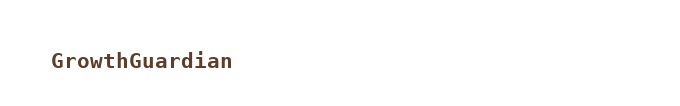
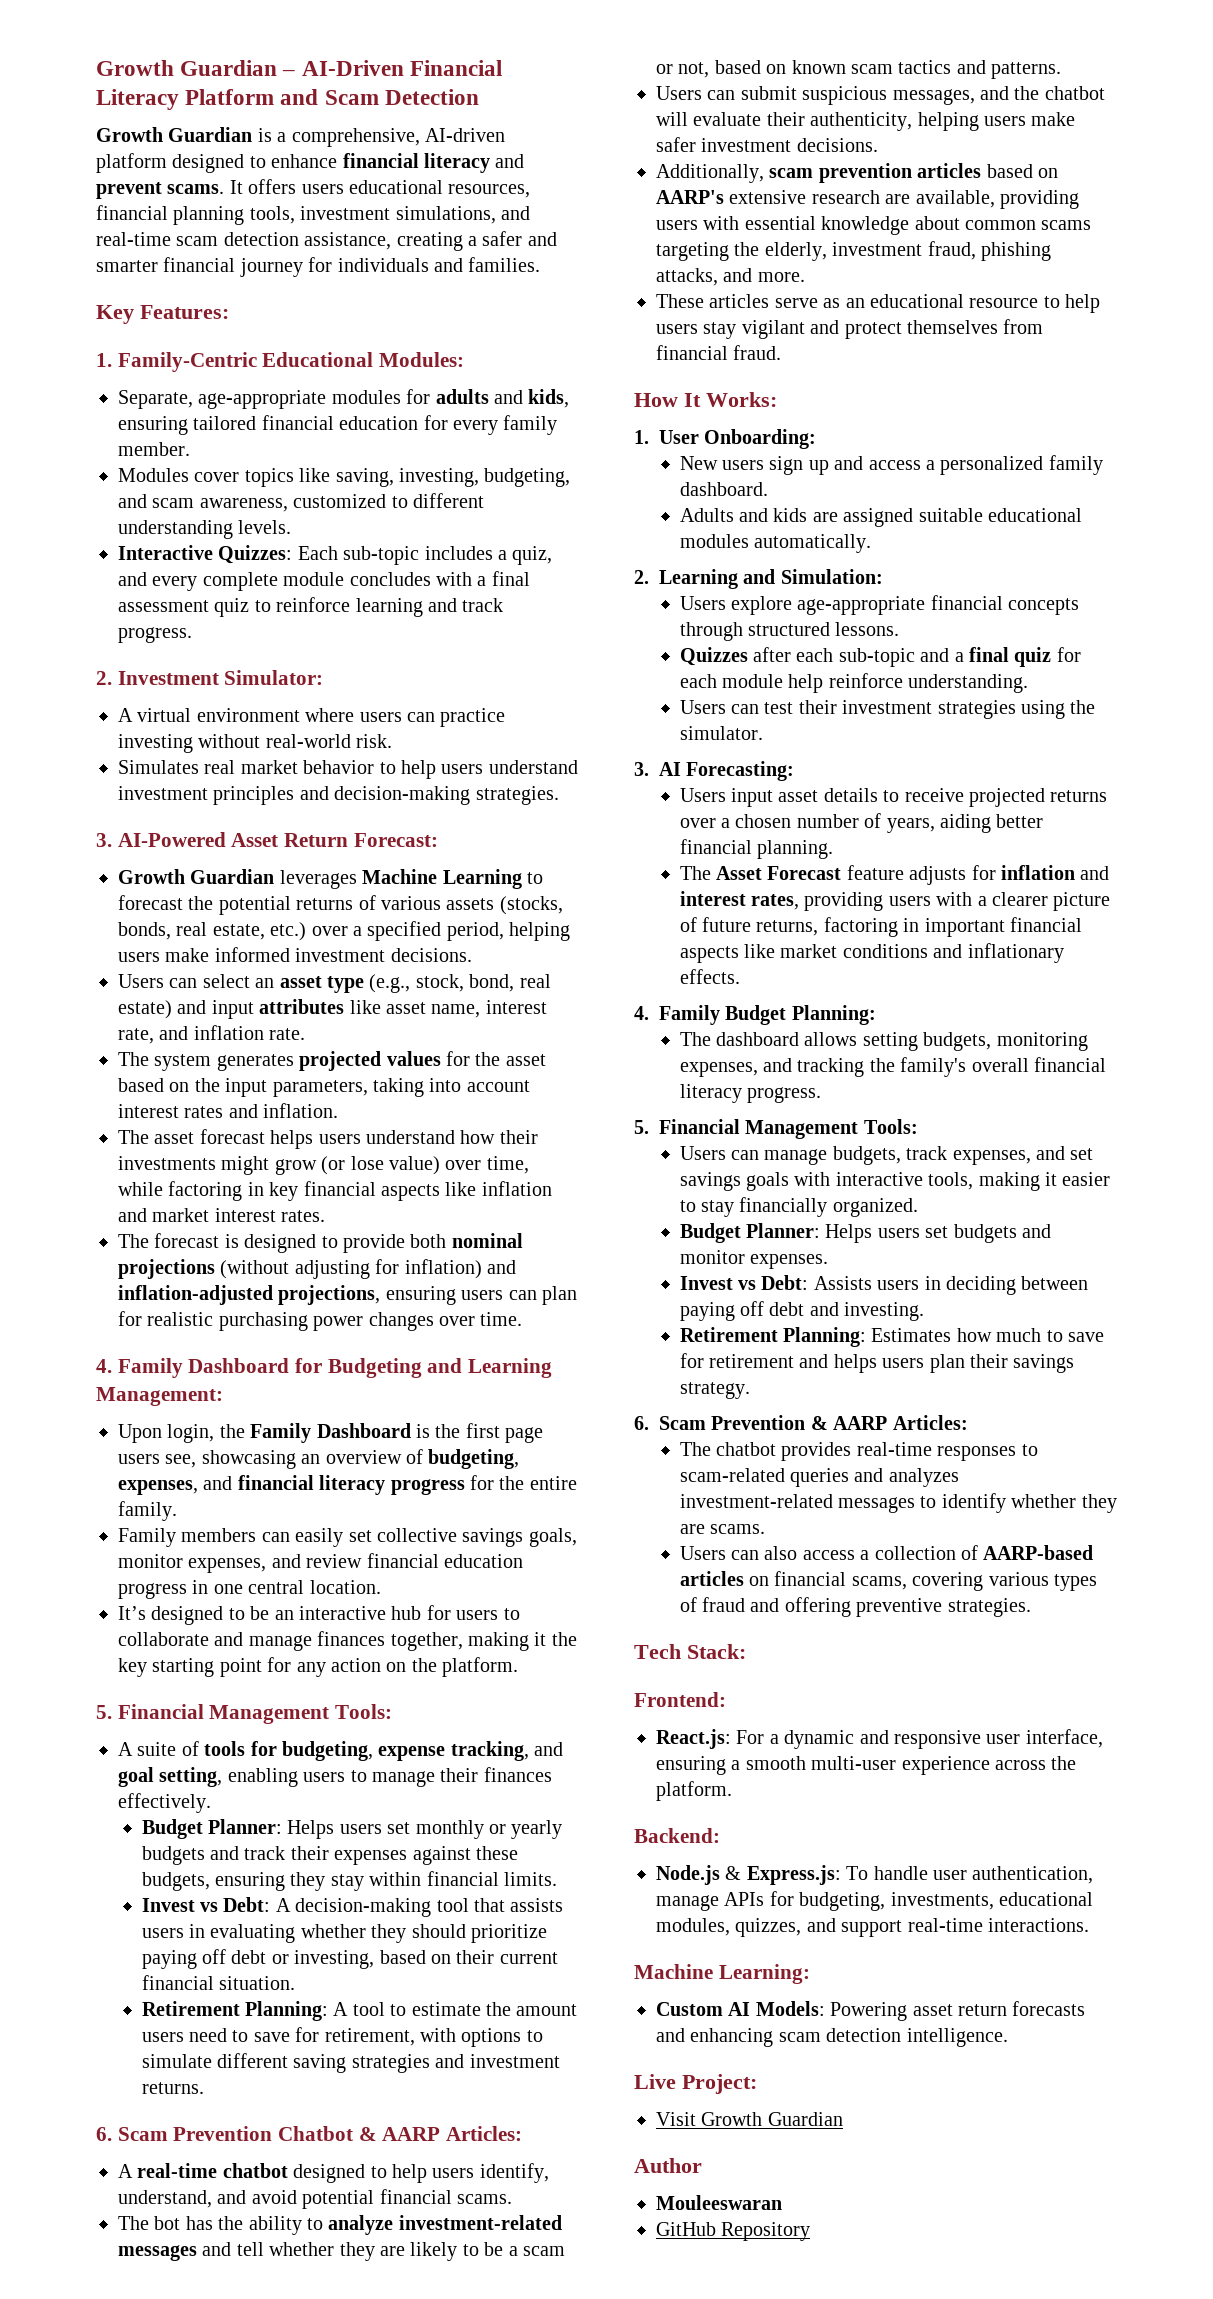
- GrowthGuardian
+ Growth Guardian – AI-Driven Financial Literacy Platform and Scam Detection
+ Growth Guardian is a comprehensive, AI-driven platform designed to enhance financial literacy and prevent scams. It offers users educational resources, financial planning tools, investment simulations, and real-time scam detection assistance, creating a safer and smarter financial journey for individuals and families.
+ Key Features:
+ 1. Family-Centric Educational Modules:
+ Separate, age-appropriate modules for adults and kids, ensuring tailored financial education for every family member.
+ Modules cover topics like saving, investing, budgeting, and scam awareness, customized to different understanding levels.
+ Interactive Quizzes: Each sub-topic includes a quiz, and every complete module concludes with a final assessment quiz to reinforce learning and track progress.
+ 2. Investment Simulator:
+ A virtual environment where users can practice investing without real-world risk.
+ Simulates real market behavior to help users understand investment principles and decision-making strategies.
+ 3. AI-Powered Asset Return Forecast:
+ Growth Guardian leverages Machine Learning to forecast the potential returns of various assets (stocks, bonds, real estate, etc.) over a specified period, helping users make informed investment decisions.
+ Users can select an asset type (e.g., stock, bond, real estate) and input attributes like asset name, interest rate, and inflation rate.
+ The system generates projected values for the asset based on the input parameters, taking into account interest rates and inflation.
+ The asset forecast helps users understand how their investments might grow (or lose value) over time, while factoring in key financial aspects like inflation and market interest rates.
+ The forecast is designed to provide both nominal projections (without adjusting for inflation) and inflation-adjusted projections, ensuring users can plan for realistic purchasing power changes over time.
+ 4. Family Dashboard for Budgeting and Learning Management:
+ Upon login, the Family Dashboard is the first page users see, showcasing an overview of budgeting, expenses, and financial literacy progress for the entire family.
+ Family members can easily set collective savings goals, monitor expenses, and review financial education progress in one central location.
+ It’s designed to be an interactive hub for users to collaborate and manage finances together, making it the key starting point for any action on the platform.
+ 5. Financial Management Tools:
+ A suite of tools for budgeting, expense tracking, and goal setting, enabling users to manage their finances effectively.
+ Budget Planner: Helps users set monthly or yearly budgets and track their expenses against these budgets, ensuring they stay within financial limits.
+ Invest vs Debt: A decision-making tool that assists users in evaluating whether they should prioritize paying off debt or investing, based on their current financial situation.
+ Retirement Planning: A tool to estimate the amount users need to save for retirement, with options to simulate different saving strategies and investment returns.
+ 6. Scam Prevention Chatbot & AARP Articles:
+ A real-time chatbot designed to help users identify, understand, and avoid potential financial scams.
+ The bot has the ability to analyze investment-related messages and tell whether they are likely to be a scam or not, based on known scam tactics and patterns.
+ Users can submit suspicious messages, and the chatbot will evaluate their authenticity, helping users make safer investment decisions.
+ Additionally, scam prevention articles based on AARP's extensive research are available, providing users with essential knowledge about common scams targeting the elderly, investment fraud, phishing attacks, and more.
+ These articles serve as an educational resource to help users stay vigilant and protect themselves from financial fraud.
+ How It Works:
+ 1. User Onboarding:
+ New users sign up and access a personalized family dashboard.
+ Adults and kids are assigned suitable educational modules automatically.
+ 2. Learning and Simulation:
+ Users explore age-appropriate financial concepts through structured lessons.
+ Quizzes after each sub-topic and a final quiz for each module help reinforce understanding.
+ Users can test their investment strategies using the simulator.
+ 3. AI Forecasting:
+ Users input asset details to receive projected returns over a chosen number of years, aiding better financial planning.
+ The Asset Forecast feature adjusts for inflation and interest rates, providing users with a clearer picture of future returns, factoring in important financial aspects like market conditions and inflationary effects.
+ 4. Family Budget Planning:
+ The dashboard allows setting budgets, monitoring expenses, and tracking the family's overall financial literacy progress.
+ 5. Financial Management Tools:
+ Users can manage budgets, track expenses, and set savings goals with interactive tools, making it easier to stay financially organized.
+ Budget Planner: Helps users set budgets and monitor expenses.
+ Invest vs Debt: Assists users in deciding between paying off debt and investing.
+ Retirement Planning: Estimates how much to save for retirement and helps users plan their savings strategy.
+ 6. Scam Prevention & AARP Articles:
+ The chatbot provides real-time responses to scam-related queries and analyzes investment-related messages to identify whether they are scams.
+ Users can also access a collection of AARP-based articles on financial scams, covering various types of fraud and offering preventive strategies.
+ Tech Stack:
+ Frontend:
+ React.js: For a dynamic and responsive user interface, ensuring a smooth multi-user experience across the platform.
+ Backend:
+ Node.js & Express.js: To handle user authentication, manage APIs for budgeting, investments, educational modules, quizzes, and support real-time interactions.
+ Machine Learning:
+ Custom AI Models: Powering asset return forecasts and enhancing scam detection intelligence.
+ Live Project:
+ Visit Growth Guardian
+ Author
+ Mouleeswaran
+ GitHub Repository

